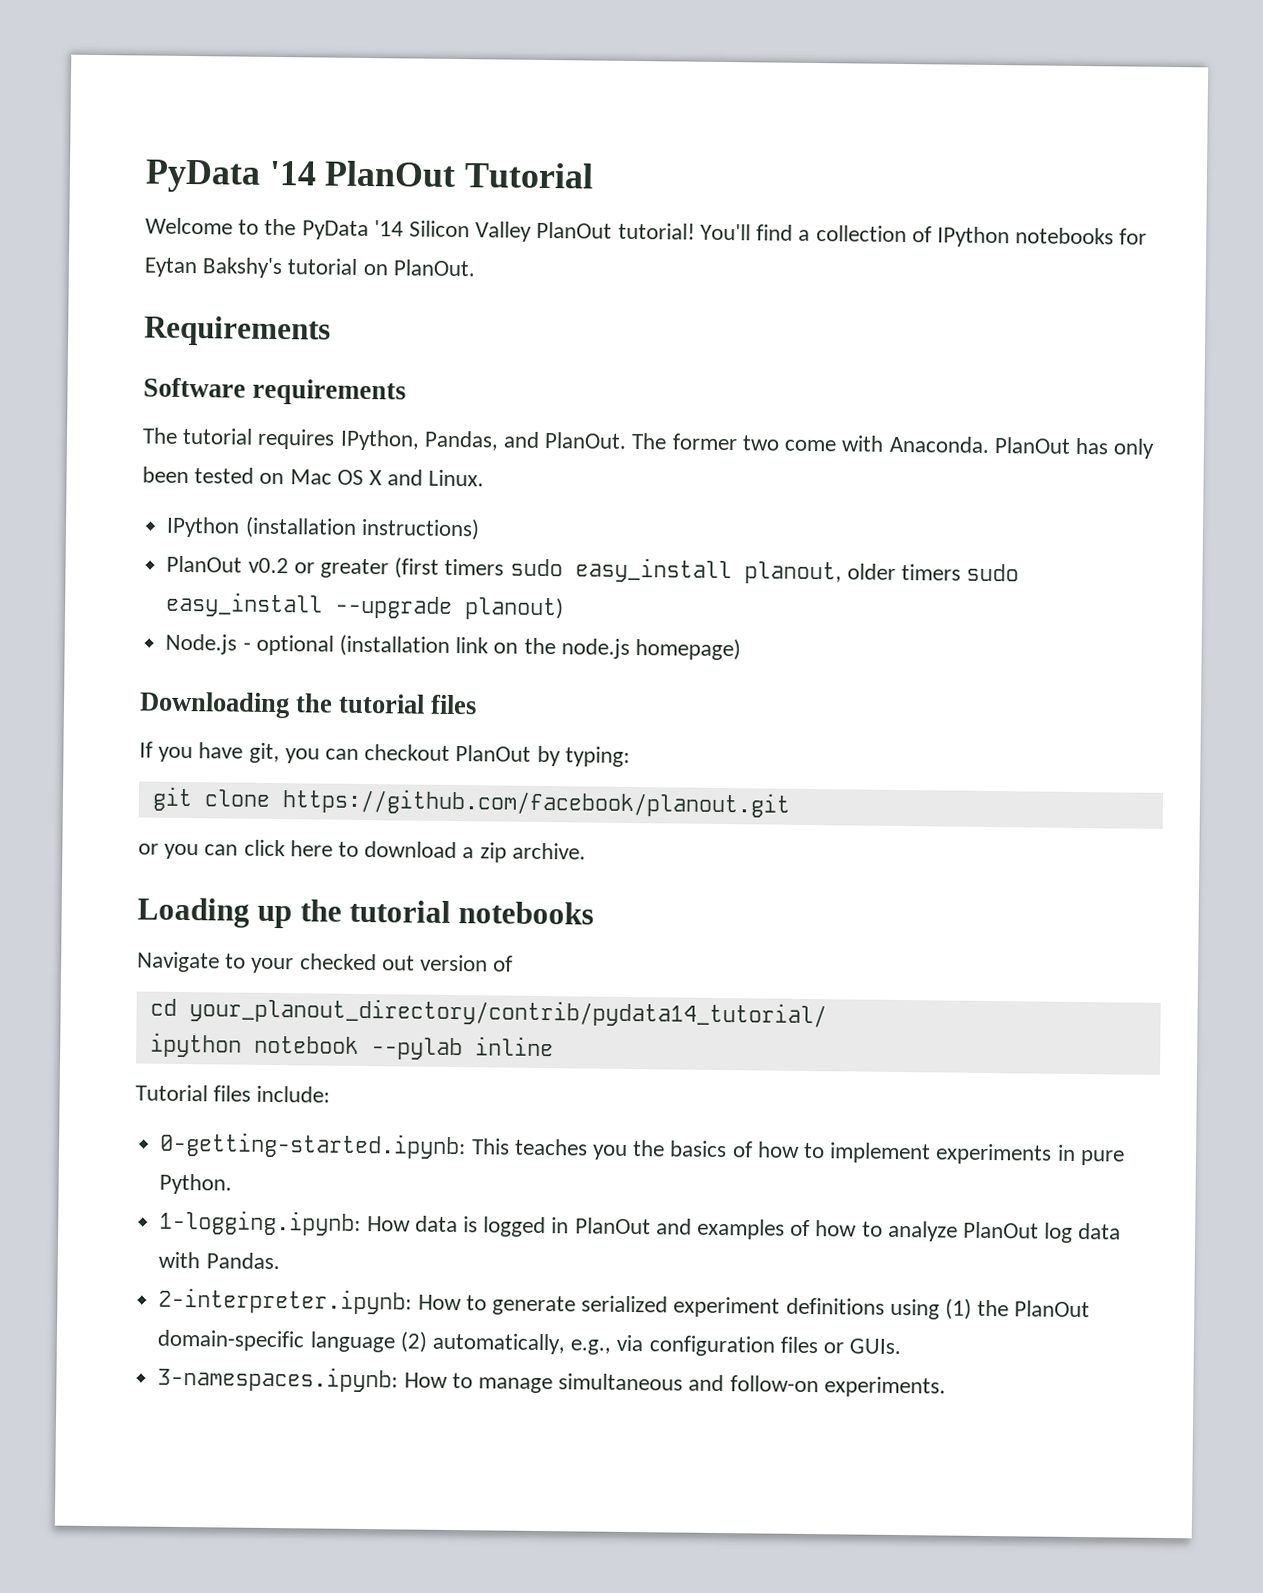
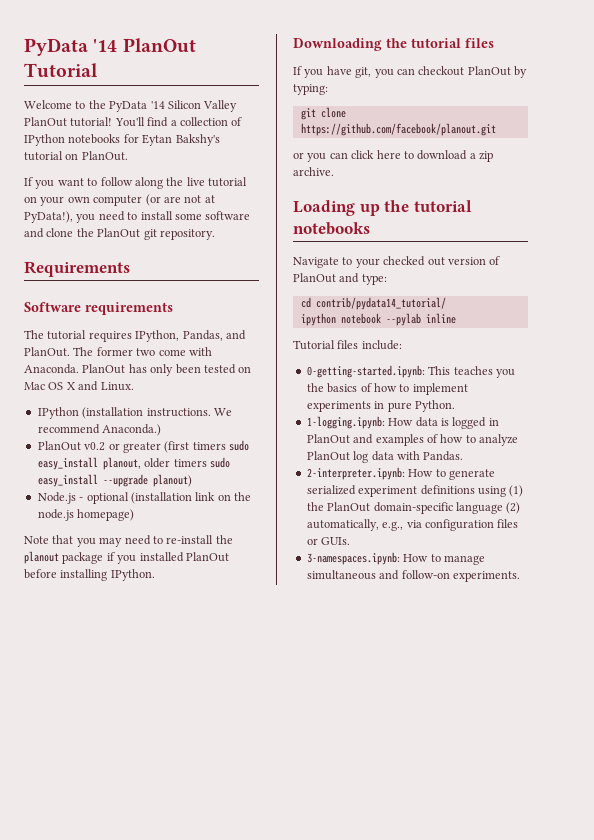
+ If you want to follow along the live tutorial on your own computer (or are not at PyData!), you need to install some software and clone the PlanOut git repository.
- IPython (installation instructions)
+ IPython (installation instructions. We recommend Anaconda.)
+ Note that you may need to re-install the planout package if you installed PlanOut before installing IPython.
- Navigate to your checked out version of
+ Navigate to your checked out version of PlanOut and type:
- cd your_planout_directory/contrib/pydata14_tutorial/
+ cd contrib/pydata14_tutorial/

